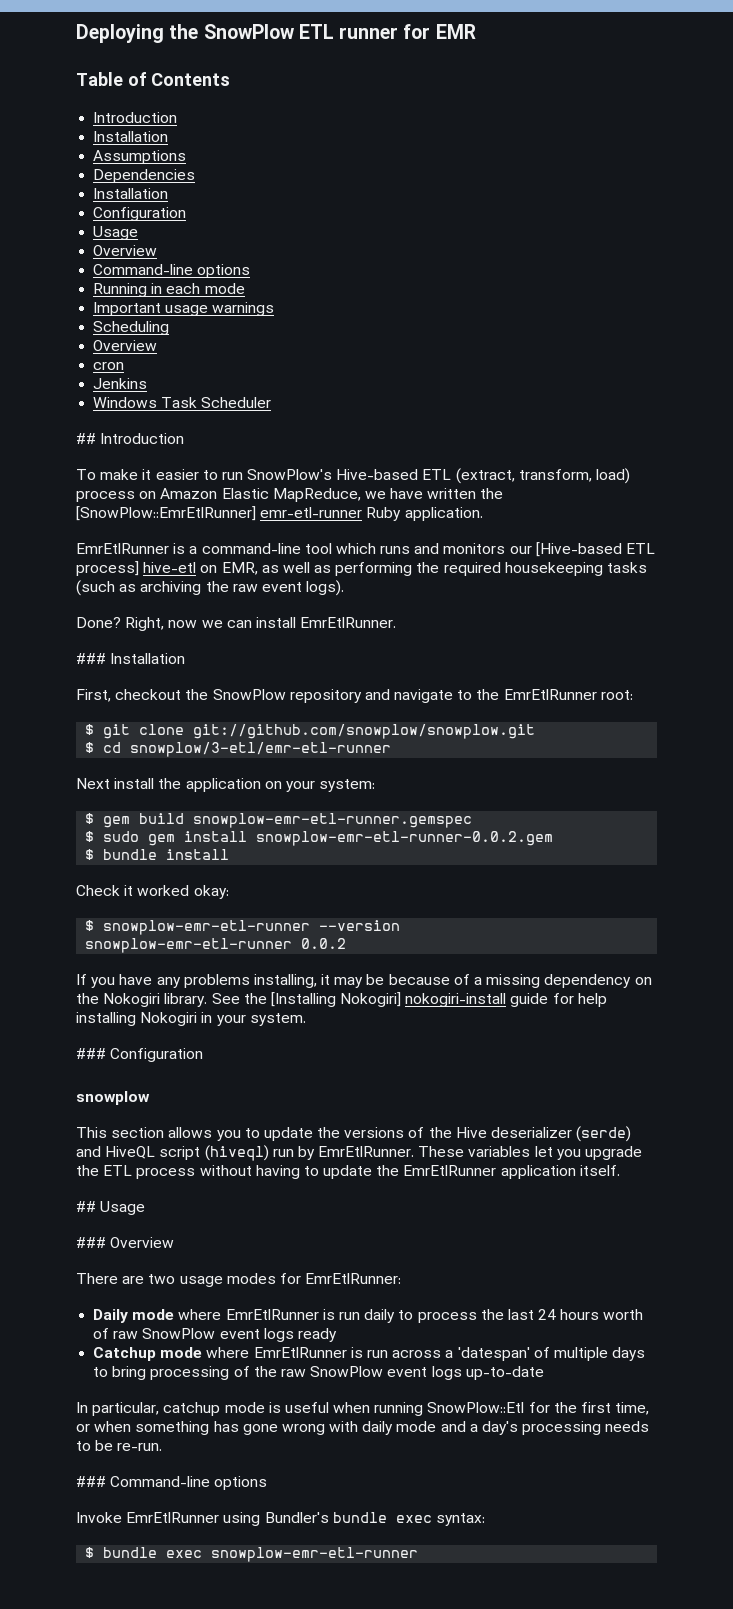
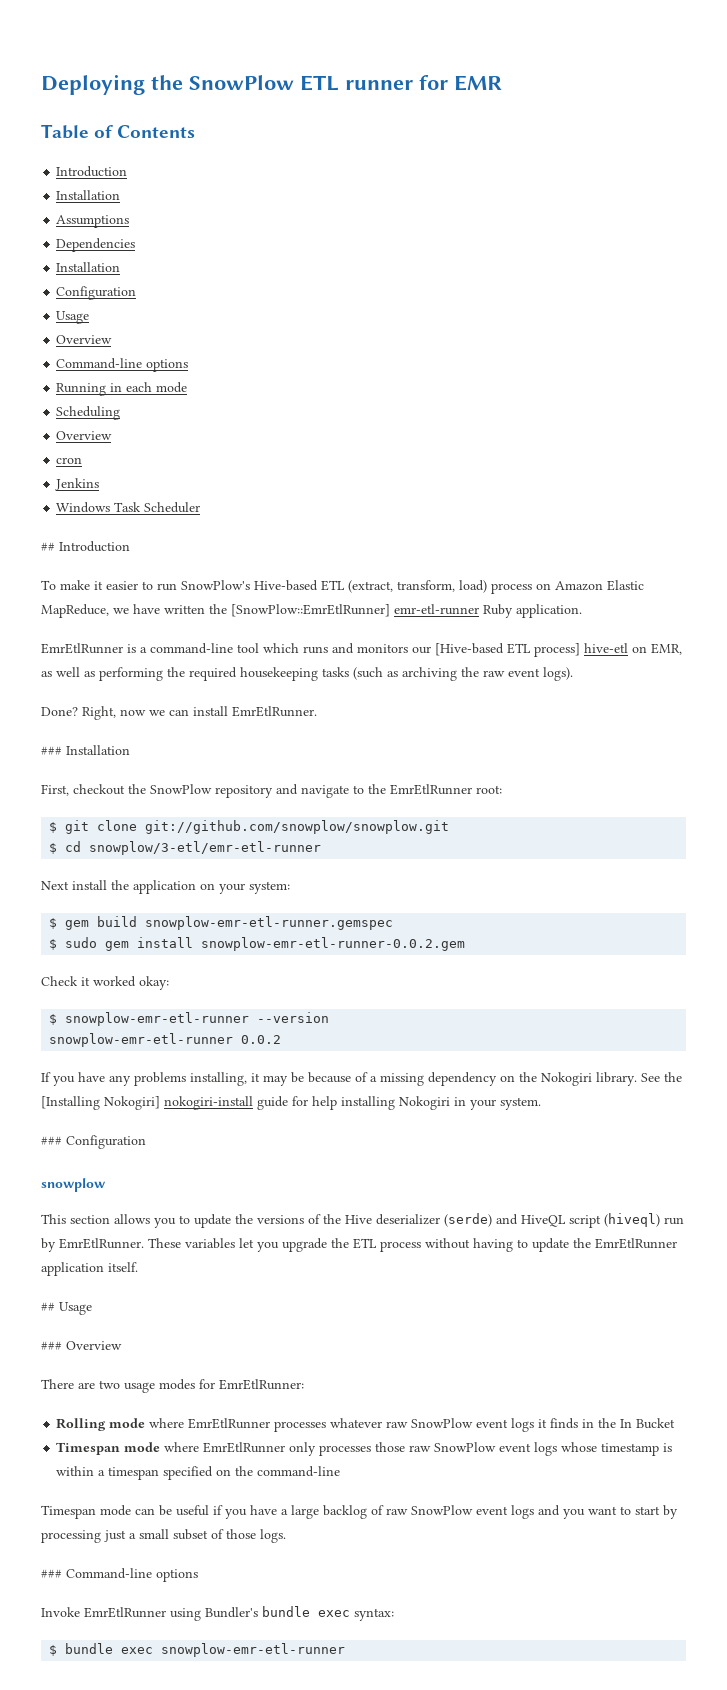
- Important usage warnings
- $ bundle install
- Daily mode where EmrEtlRunner is run daily to process the last 24 hours worth of raw SnowPlow event logs ready
- Catchup mode where EmrEtlRunner is run across a 'datespan' of multiple days to bring processing of the raw SnowPlow event logs up-to-date
- In particular, catchup mode is useful when running SnowPlow::Etl for the first time, or when something has gone wrong with daily mode and a day's processing needs to be re-run.
+ Rolling mode where EmrEtlRunner processes whatever raw SnowPlow event logs it finds in the In Bucket
+ Timespan mode where EmrEtlRunner only processes those raw SnowPlow event logs whose timestamp is within a timespan specified on the command-line
+ Timespan mode can be useful if you have a large backlog of raw SnowPlow event logs and you want to start by processing just a small subset of those logs.

